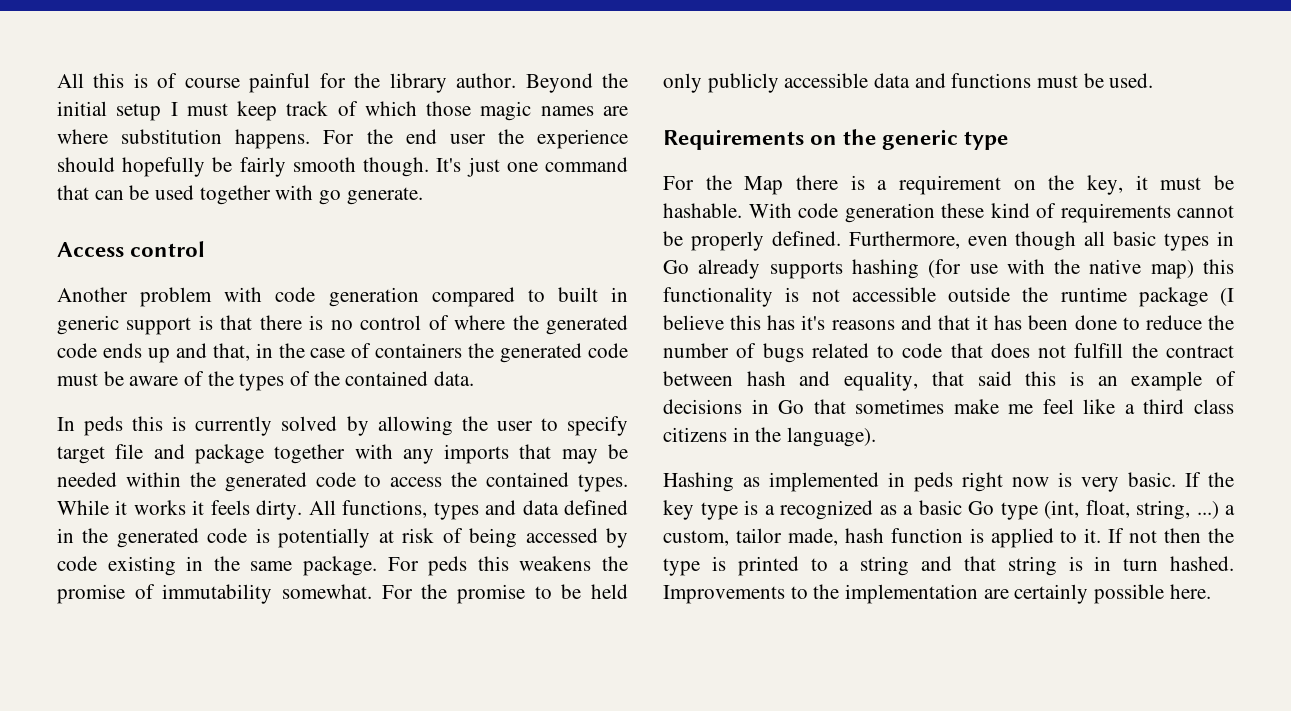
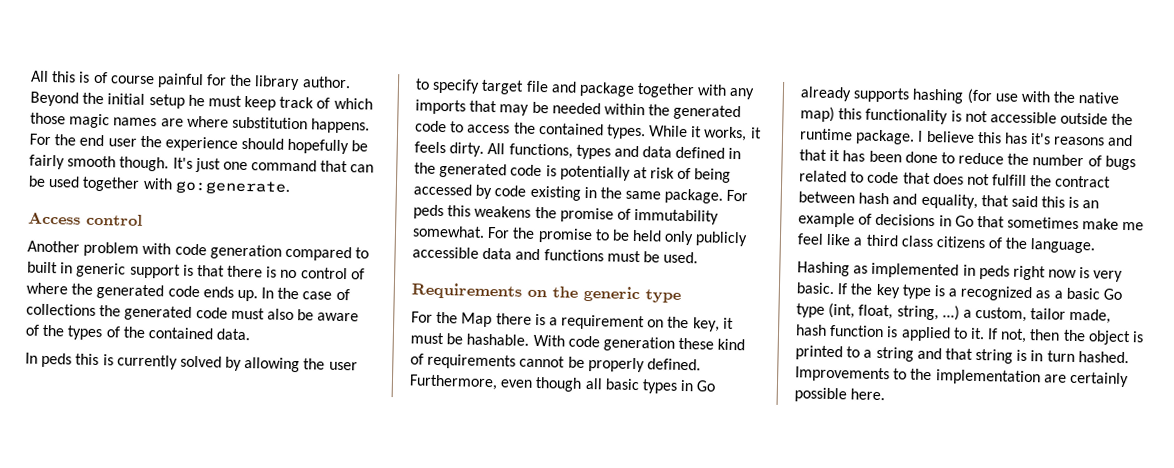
- Beyond the initial setup I must keep track of which those magic names are where substitution happens.
+ Beyond the initial setup he must keep track of which those magic names are where substitution happens.
- It's just one command that can be used together with go generate.
+ It's just one command that can be used together with go:generate.
- Another problem with code generation compared to built in generic support is that there is no control of where the generated code ends up and that, in the case of containers the generated code must be aware of the types of the contained data.
+ Another problem with code generation compared to built in generic support is that there is no control of where the generated code ends up. In the case of collections the generated code must also be aware of the types of the contained data.
- While it works it feels dirty.
+ While it works, it feels dirty.
- Furthermore, even though all basic types in Go already supports hashing (for use with the native map) this functionality is not accessible outside the runtime package (I believe this has it's reasons and that it has been done to reduce the number of bugs related to code that does not fulfill the contract between hash and equality, that said this is an example of decisions in Go that sometimes make me feel like a third class citizens in the language).
+ Furthermore, even though all basic types in Go already supports hashing (for use with the native map) this functionality is not accessible outside the runtime package. I believe this has it's reasons and that it has been done to reduce the number of bugs related to code that does not fulfill the contract between hash and equality, that said this is an example of decisions in Go that sometimes make me feel like a third class citizens of the language.
- If not then the type is printed to a string and that string is in turn hashed.
+ If not, then the object is printed to a string and that string is in turn hashed.

